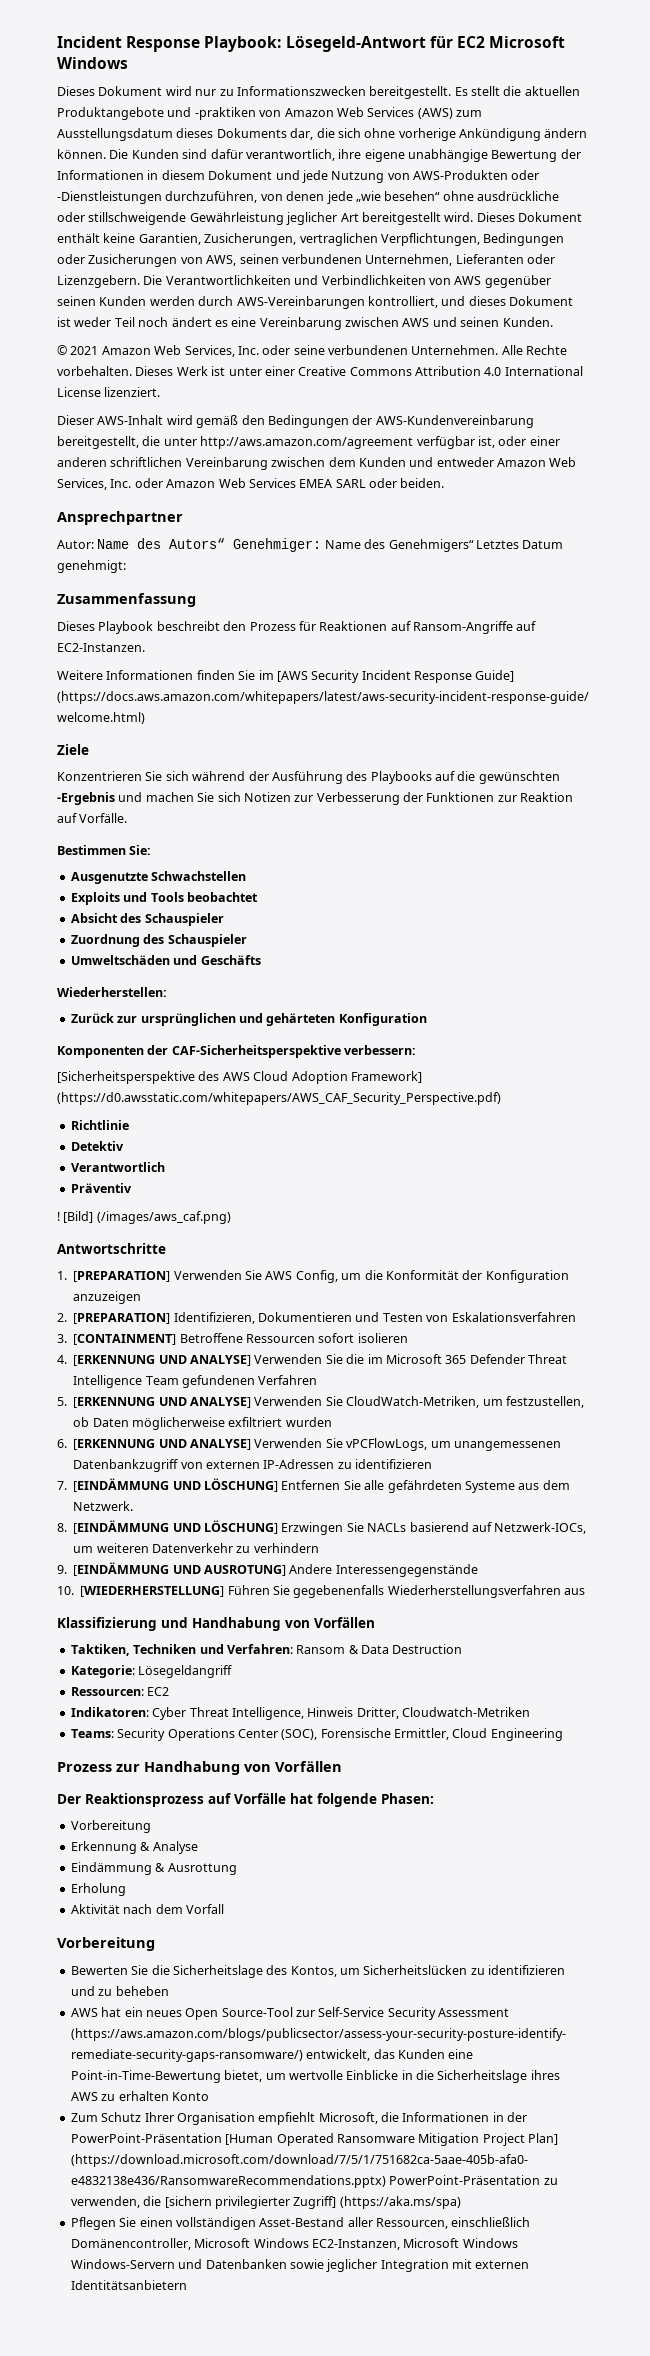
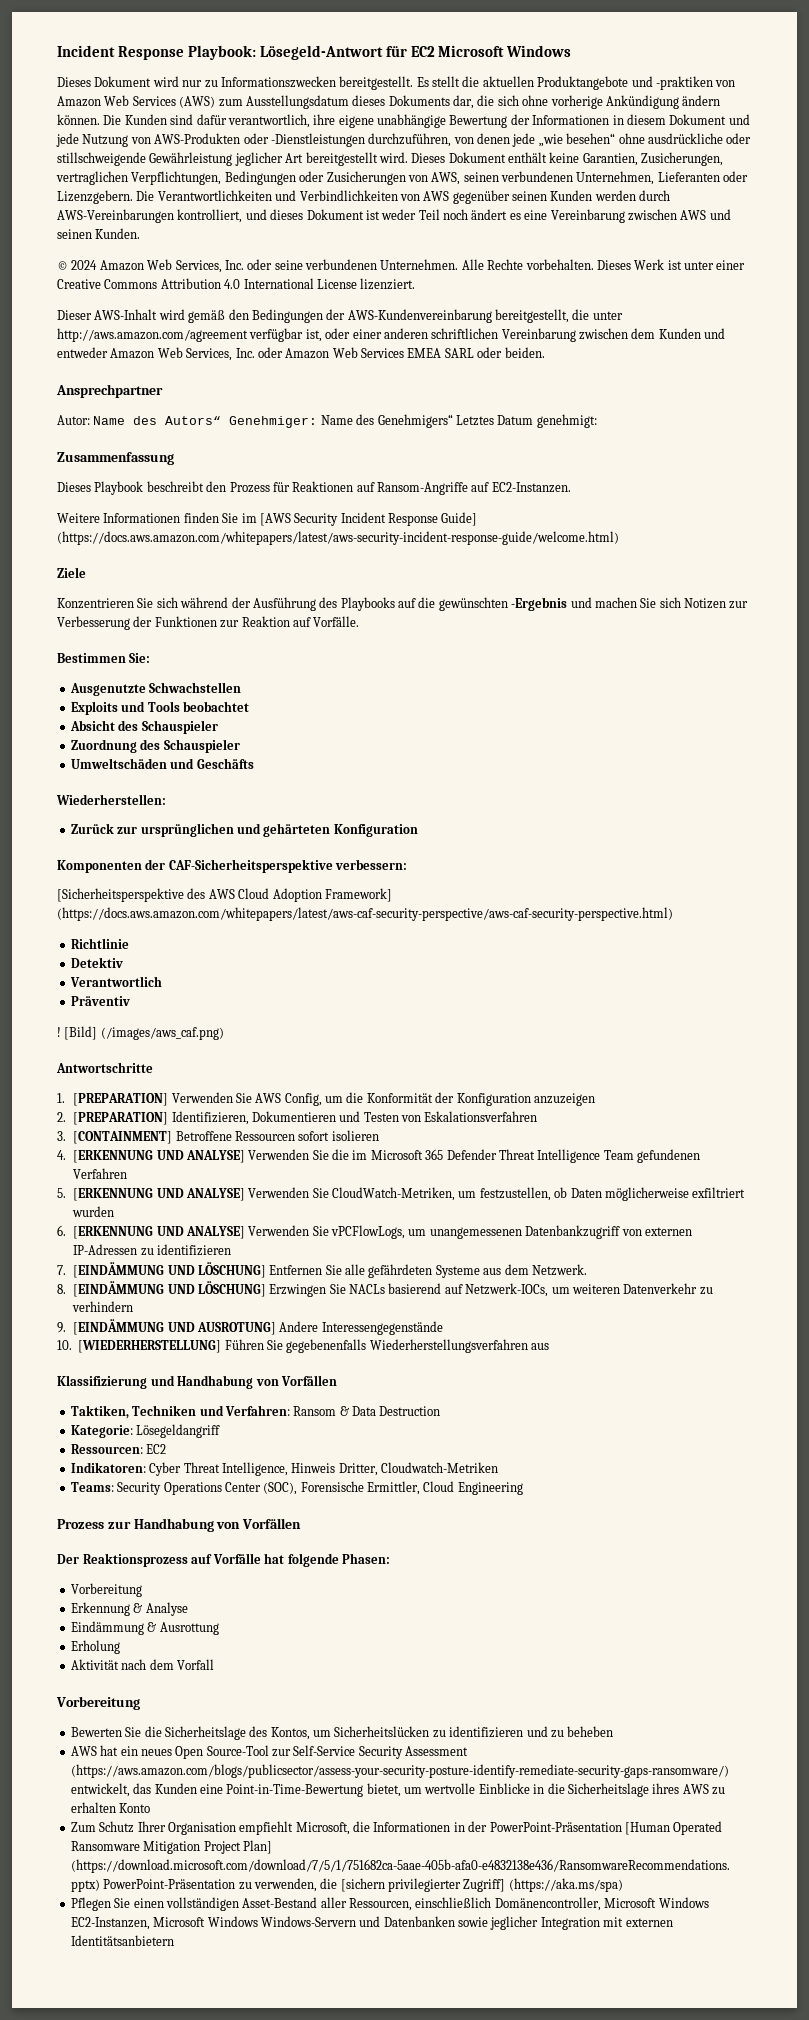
- © 2021 Amazon Web Services, Inc. oder seine verbundenen Unternehmen.
+ © 2024 Amazon Web Services, Inc. oder seine verbundenen Unternehmen.
- [Sicherheitsperspektive des AWS Cloud Adoption Framework] (https://d0.awsstatic.com/whitepapers/AWS_CAF_Security_Perspective.pdf)
+ [Sicherheitsperspektive des AWS Cloud Adoption Framework] (https://docs.aws.amazon.com/whitepapers/latest/aws-caf-security-perspective/aws-caf-security-perspective.html)

